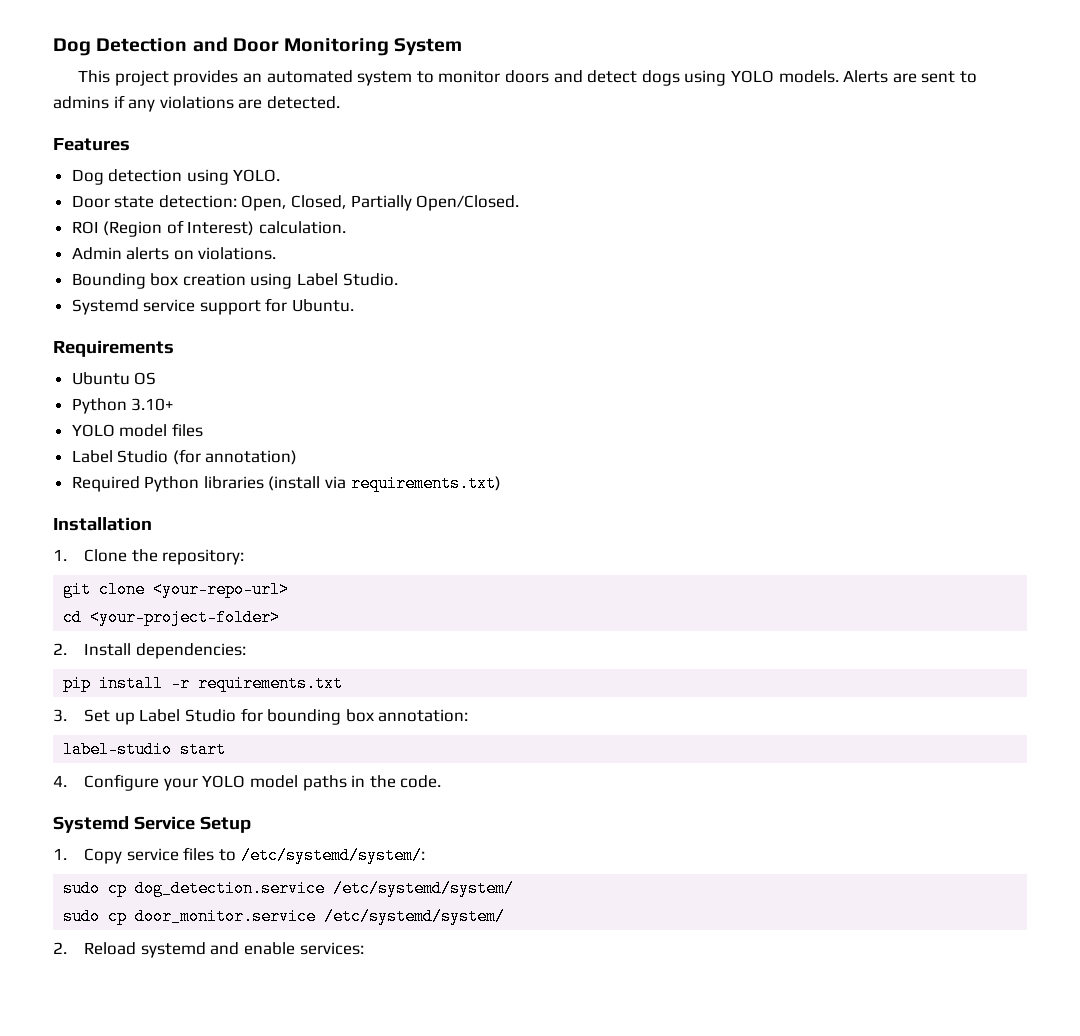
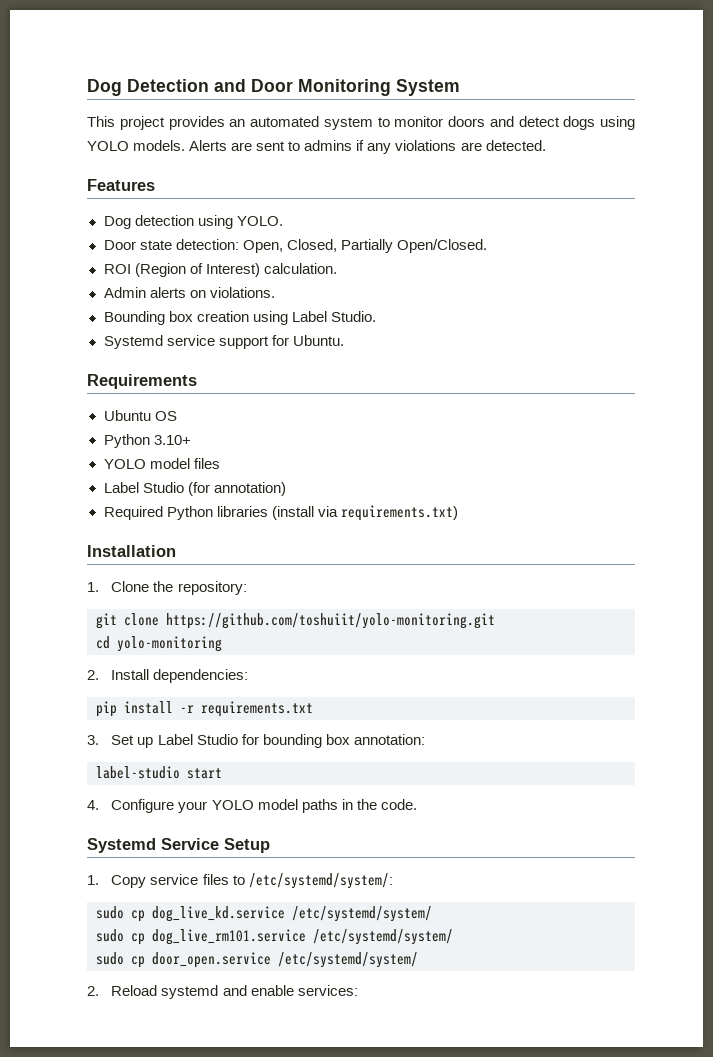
- git clone <your-repo-url>
+ git clone https://github.com/toshuiit/yolo-monitoring.git
- cd <your-project-folder>
+ cd yolo-monitoring
- sudo cp dog_detection.service /etc/systemd/system/
- sudo cp door_monitor.service /etc/systemd/system/
+ sudo cp dog_live_kd.service /etc/systemd/system/
+ sudo cp dog_live_rm101.service /etc/systemd/system/
+ sudo cp door_open.service /etc/systemd/system/

